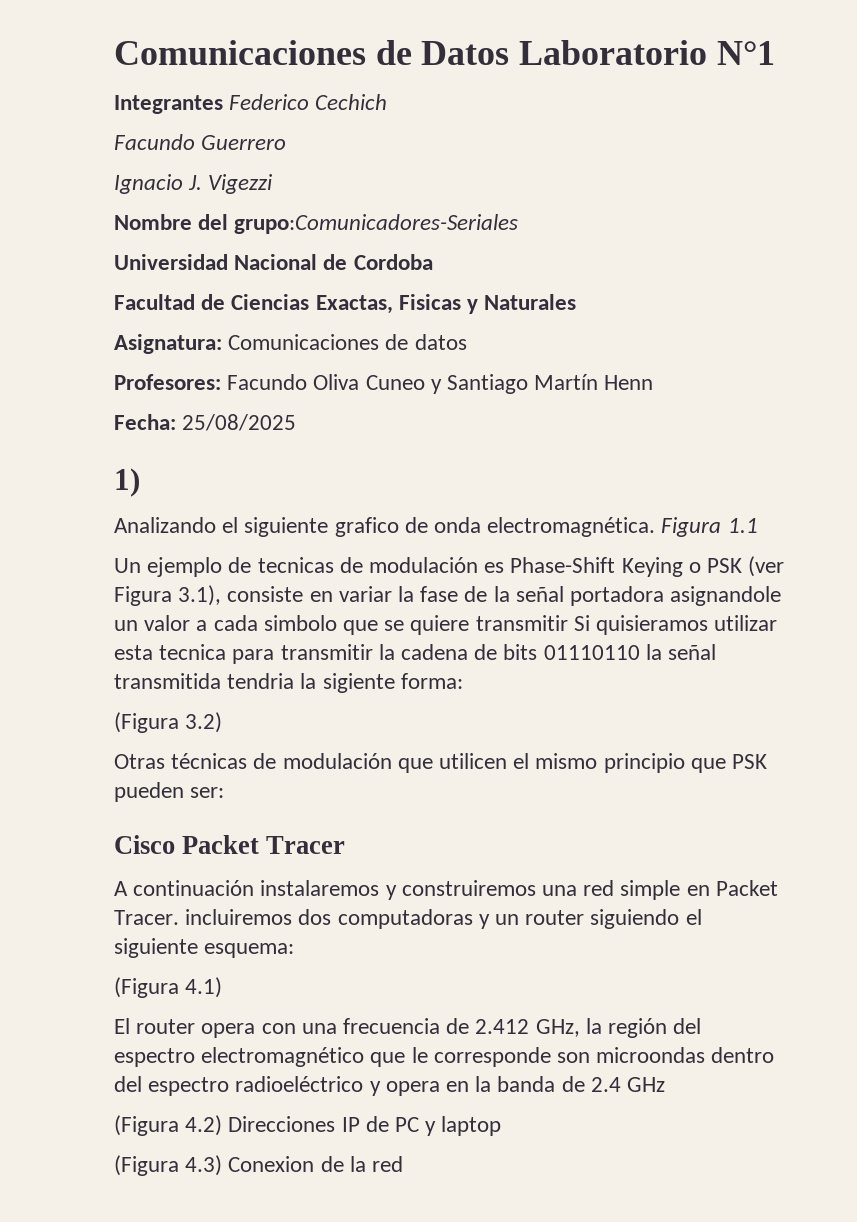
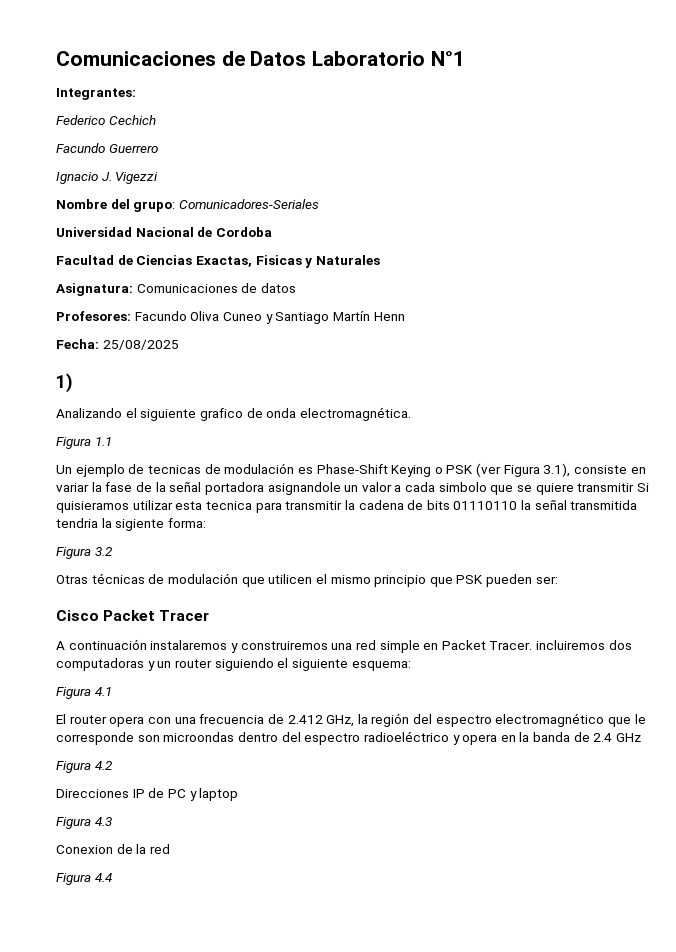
- Integrantes Federico Cechich
+ Integrantes:
+ Federico Cechich
- Nombre del grupo:Comunicadores-Seriales
+ Nombre del grupo: Comunicadores-Seriales
- Analizando el siguiente grafico de onda electromagnética. Figura 1.1
+ Analizando el siguiente grafico de onda electromagnética.
+ Figura 1.1
- (Figura 3.2)
+ Figura 3.2
- (Figura 4.1)
+ Figura 4.1
- (Figura 4.2) Direcciones IP de PC y laptop
+ Figura 4.2
+ Direcciones IP de PC y laptop
- (Figura 4.3) Conexion de la red
+ Figura 4.3
+ Conexion de la red
+ Figura 4.4

